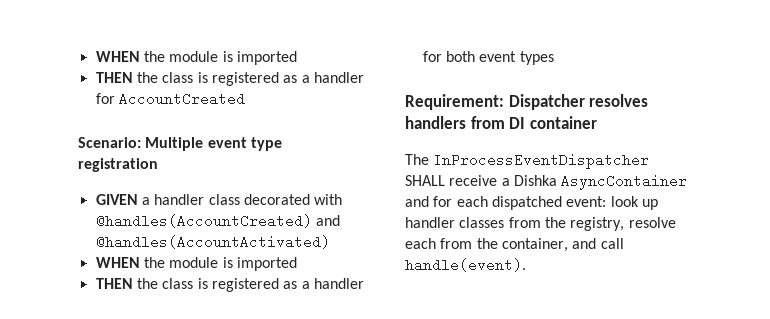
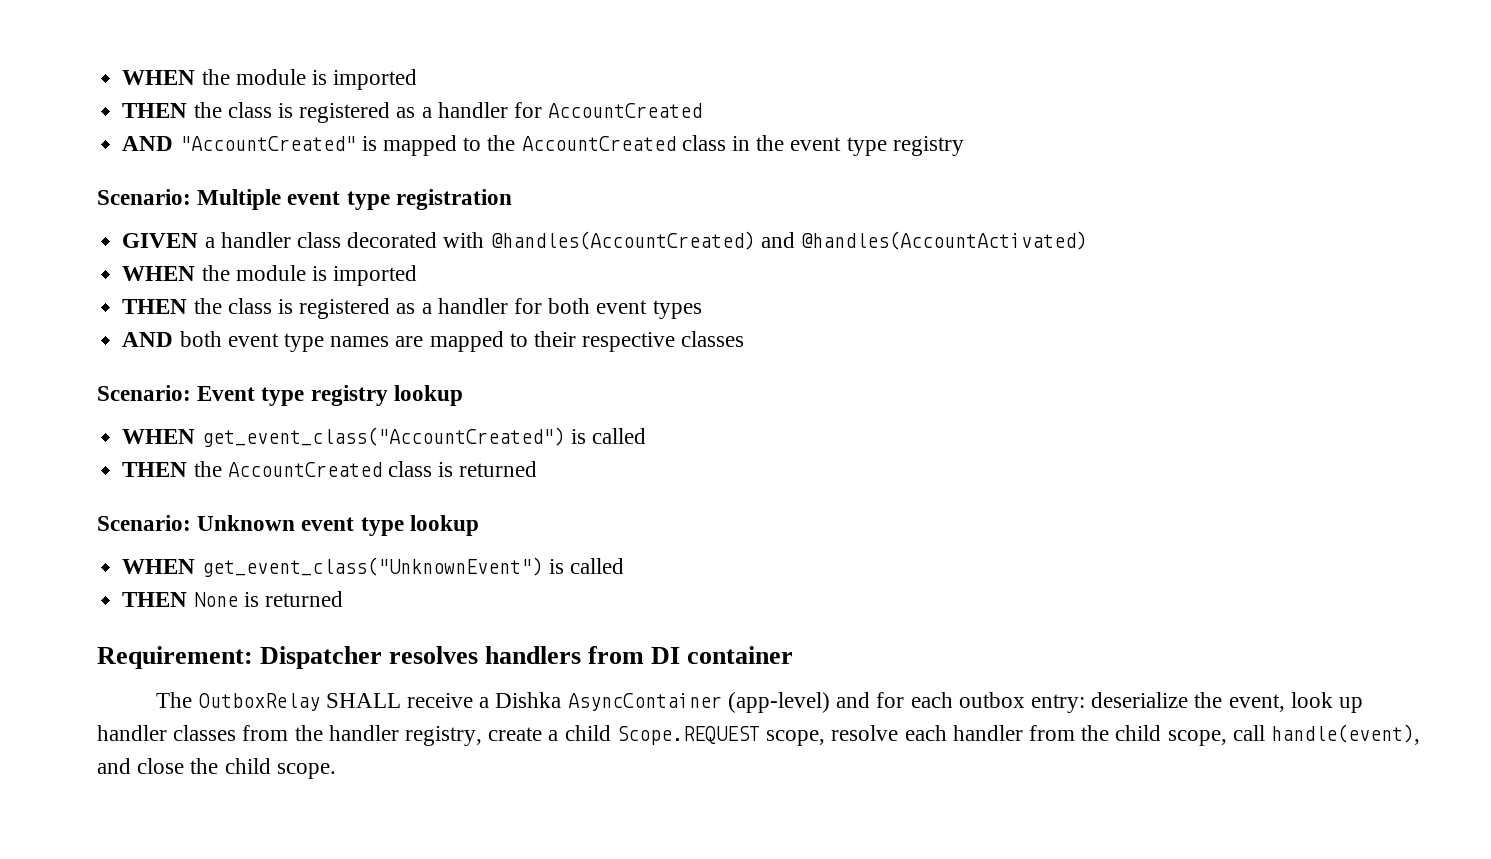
+ AND "AccountCreated" is mapped to the AccountCreated class in the event type registry
+ AND both event type names are mapped to their respective classes
+ Scenario: Event type registry lookup
+ WHEN get_event_class("AccountCreated") is called
+ THEN the AccountCreated class is returned
+ Scenario: Unknown event type lookup
+ WHEN get_event_class("UnknownEvent") is called
+ THEN None is returned
- The InProcessEventDispatcher SHALL receive a Dishka AsyncContainer and for each dispatched event: look up handler classes from the registry, resolve each from the container, and call handle(event).
+ The OutboxRelay SHALL receive a Dishka AsyncContainer (app-level) and for each outbox entry: deserialize the event, look up handler classes from the handler registry, create a child Scope.REQUEST scope, resolve each handler from the child scope, call handle(event), and close the child scope.

